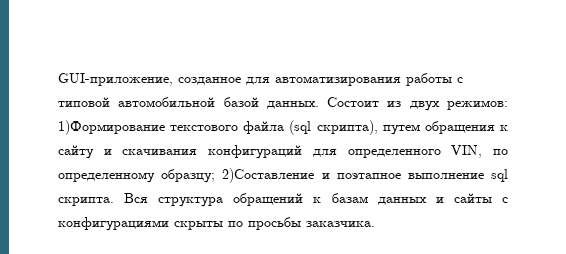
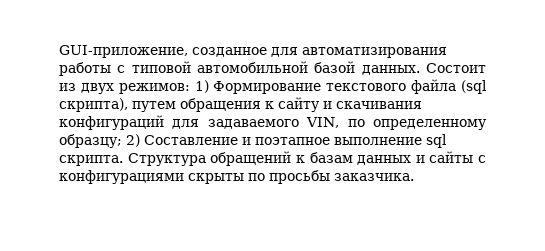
- Состоит из двух режимов: 1)Формирование текстового файла (sql скрипта), путем обращения к сайту и скачивания конфигураций для определенного VIN, по определенному образцу; 2)Составление и поэтапное выполнение sql скрипта.
+ Состоит из двух режимов: 1) Формирование текстового файла (sql скрипта), путем обращения к сайту и скачивания конфигураций для задаваемого VIN, по определенному образцу; 2) Составление и поэтапное выполнение sql скрипта.
- Вся структура обращений к базам данных и сайты с конфигурациями скрыты по просьбы заказчика.
+ Структура обращений к базам данных и сайты с конфигурациями скрыты по просьбы заказчика.

